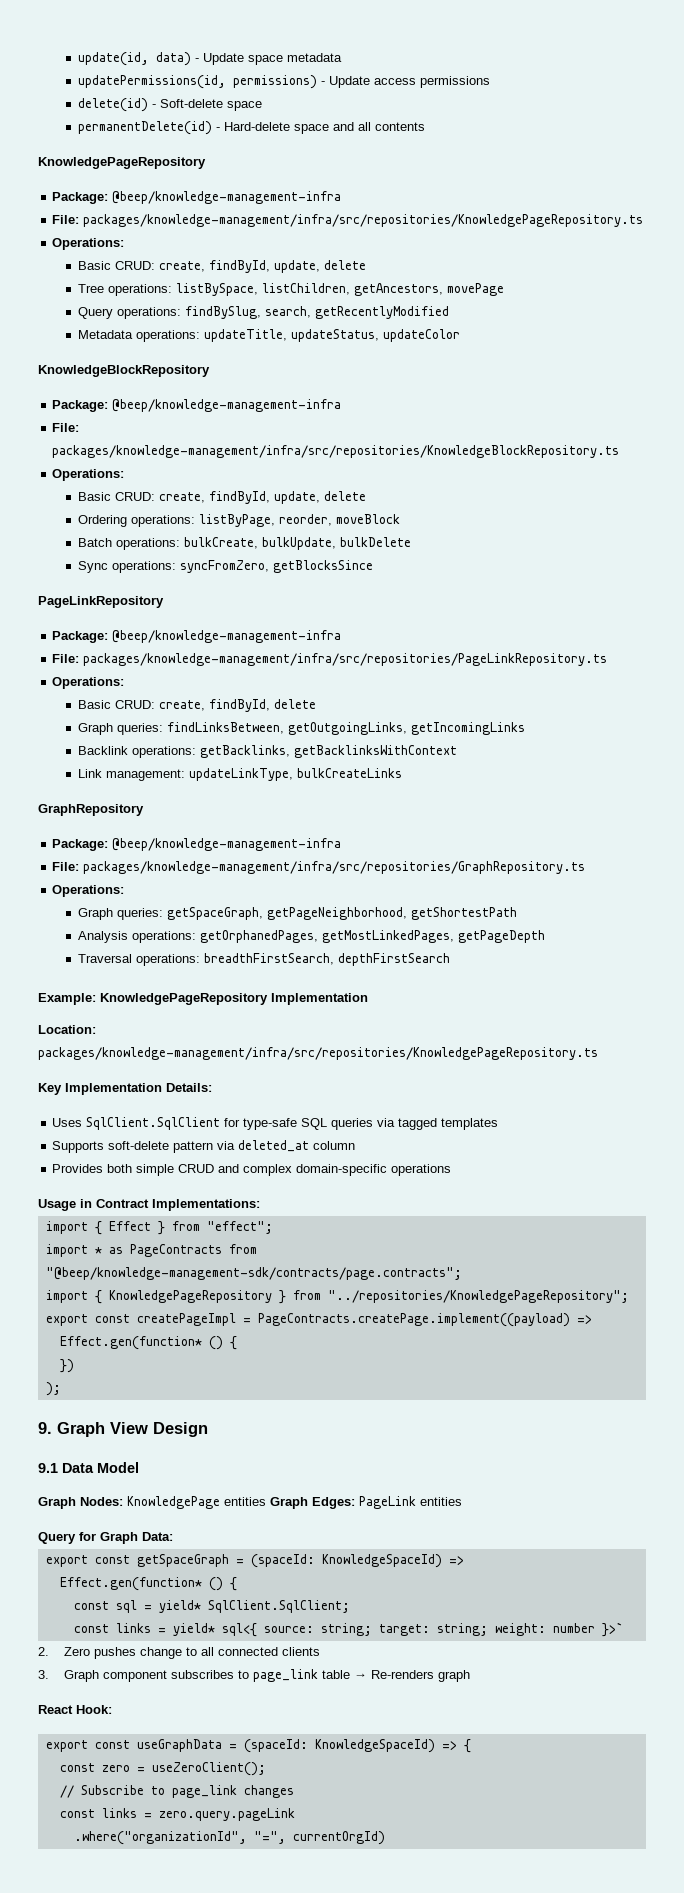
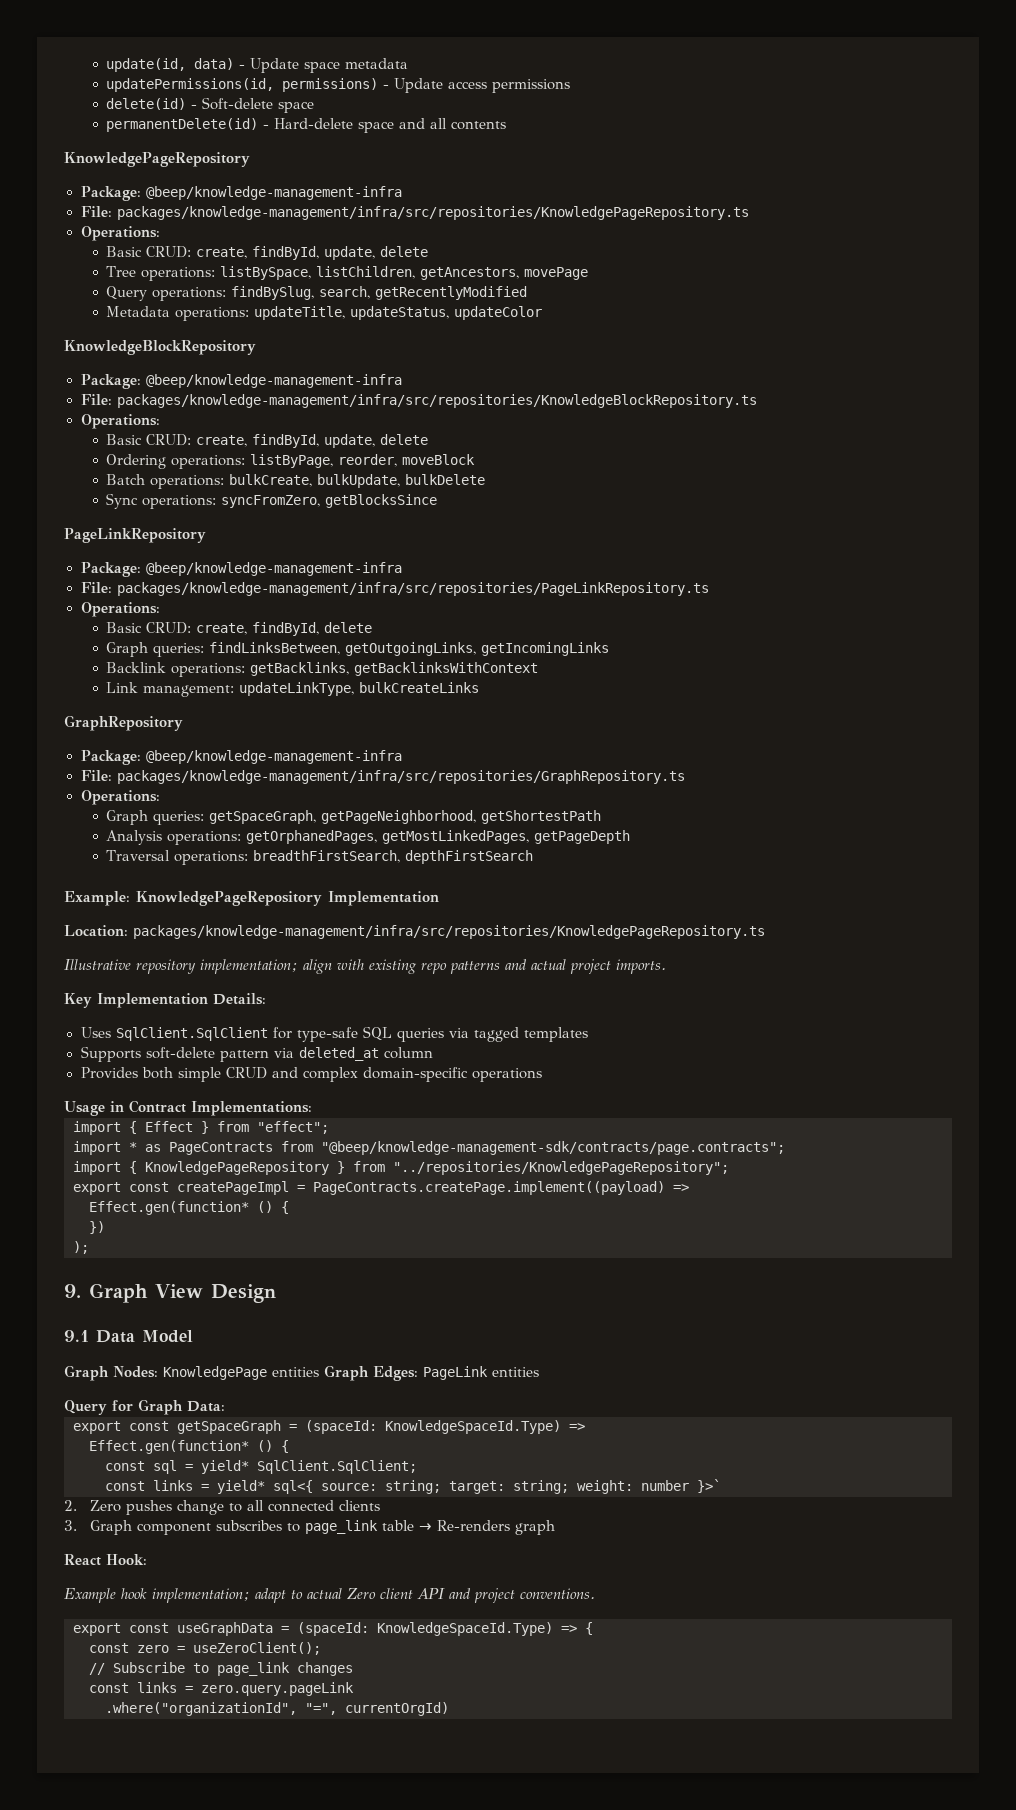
+ Illustrative repository implementation; align with existing repo patterns and actual project imports.
- export const getSpaceGraph = (spaceId: KnowledgeSpaceId) =>
+ export const getSpaceGraph = (spaceId: KnowledgeSpaceId.Type) =>
+ Example hook implementation; adapt to actual Zero client API and project conventions.
- export const useGraphData = (spaceId: KnowledgeSpaceId) => {
+ export const useGraphData = (spaceId: KnowledgeSpaceId.Type) => {

